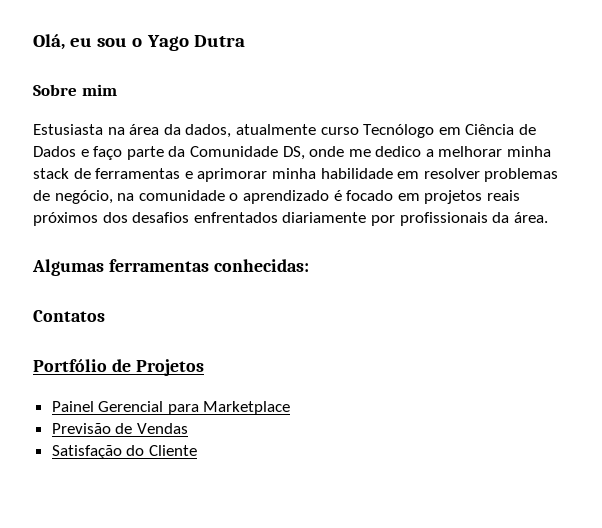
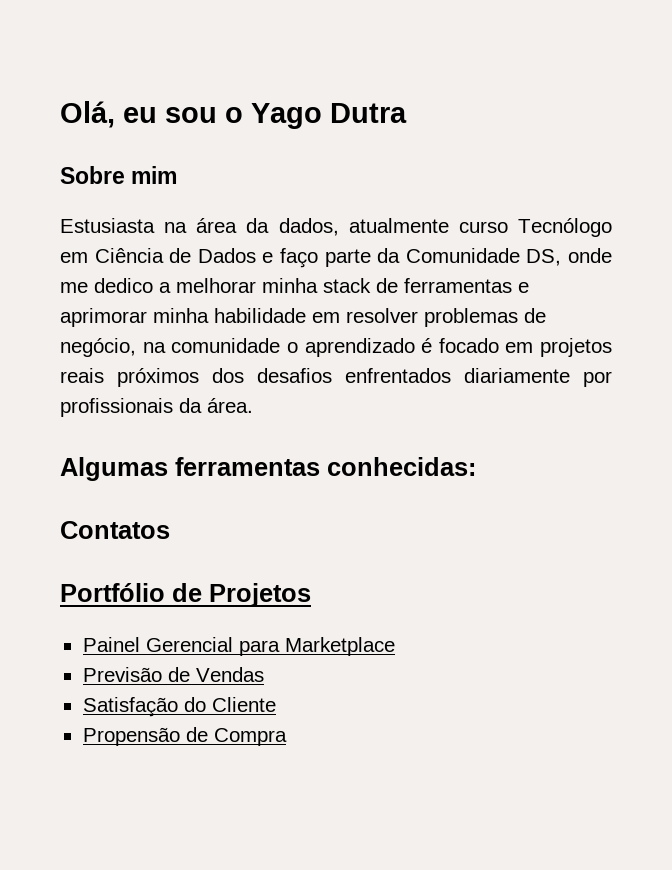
+ Propensão de Compra

